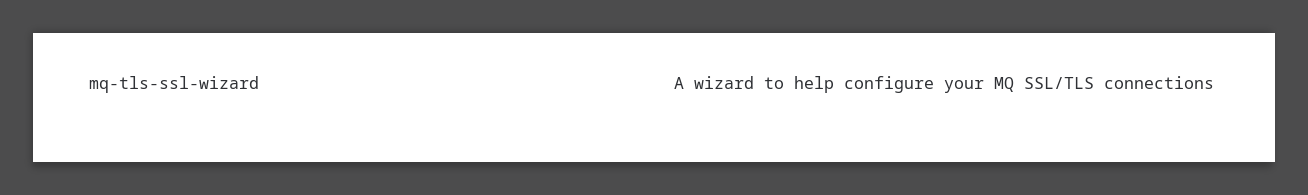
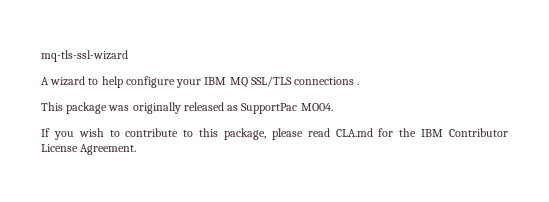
- A wizard to help configure your MQ SSL/TLS connections
+ A wizard to help configure your IBM MQ SSL/TLS connections .
+ This package was originally released as SupportPac MO04.
+ If you wish to contribute to this package, please read CLA.md for the IBM Contributor License Agreement.

